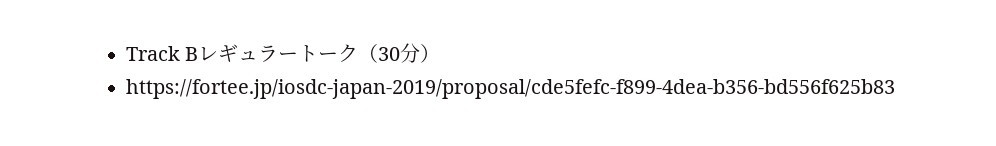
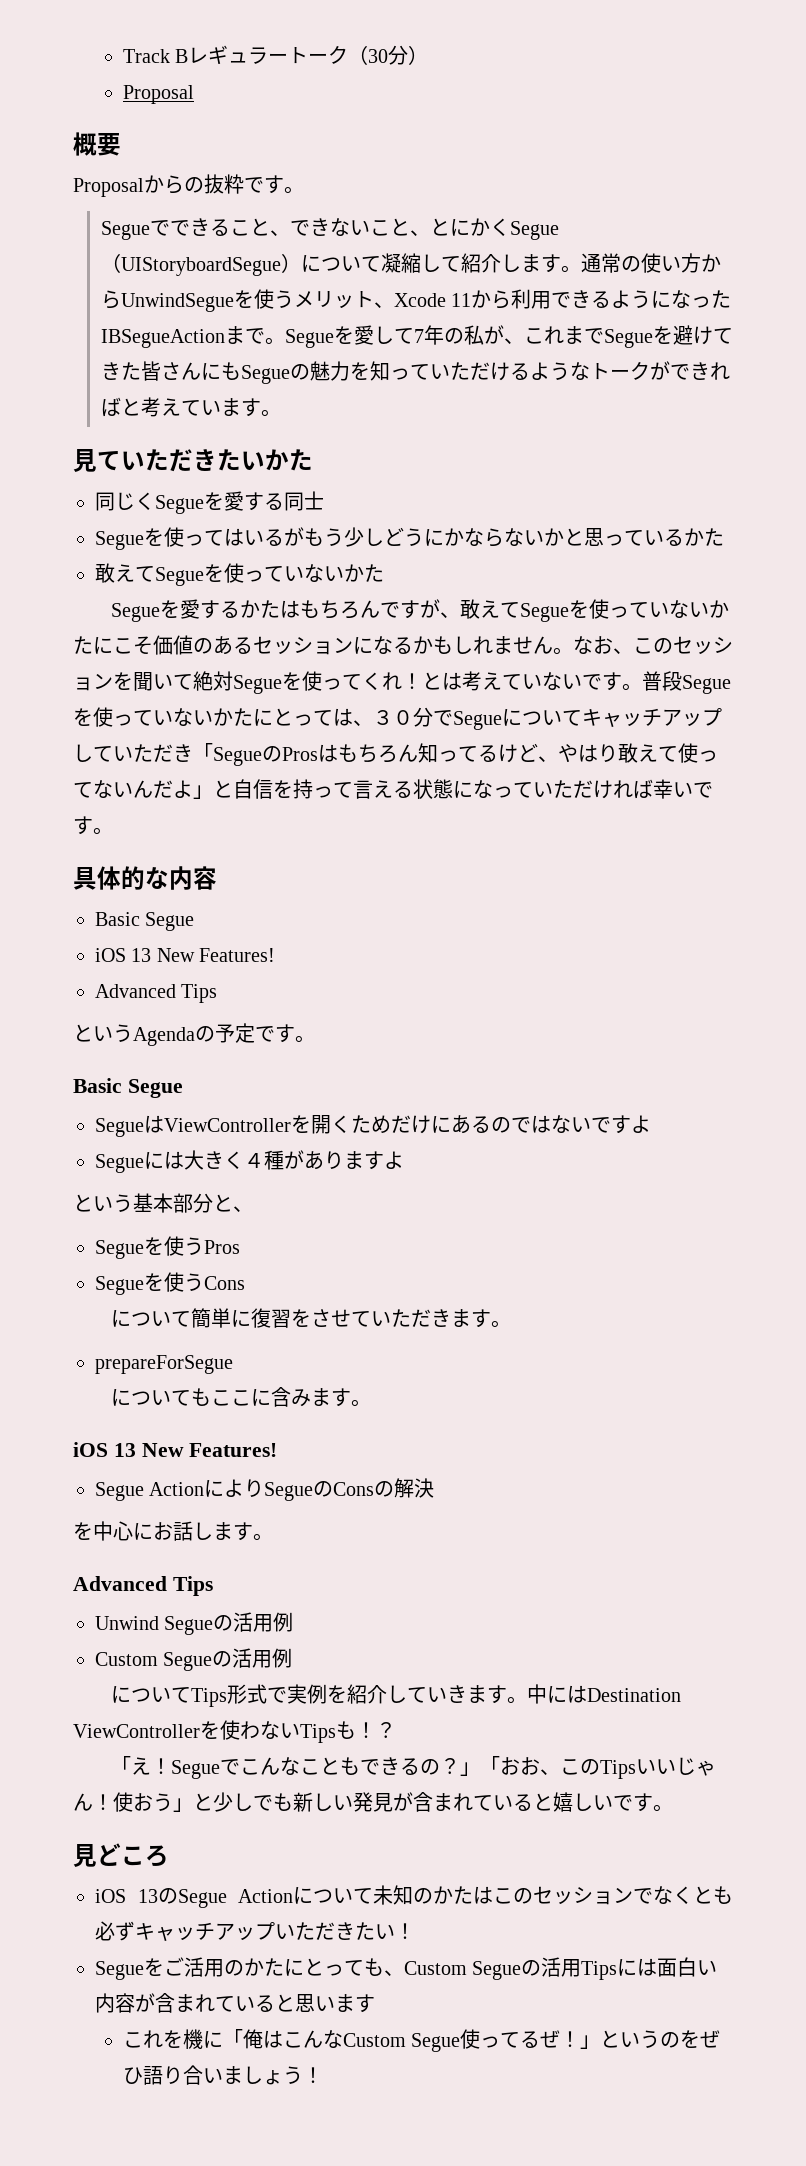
  Track Bレギュラートーク（30分）
- https://fortee.jp/iosdc-japan-2019/proposal/cde5fefc-f899-4dea-b356-bd556f625b83
+ Proposal
+ 概要
+ Proposalからの抜粋です。
+ Segueでできること、できないこと、とにかくSegue（UIStoryboardSegue）について凝縮して紹介します。通常の使い方からUnwindSegueを使うメリット、Xcode 11から利用できるようになったIBSegueActionまで。Segueを愛して7年の私が、これまでSegueを避けてきた皆さんにもSegueの魅力を知っていただけるようなトークができればと考えています。
+ 見ていただきたいかた
+ 同じくSegueを愛する同士
+ Segueを使ってはいるがもう少しどうにかならないかと思っているかた
+ 敢えてSegueを使っていないかた
+ Segueを愛するかたはもちろんですが、敢えてSegueを使っていないかたにこそ価値のあるセッションになるかもしれません。なお、このセッションを聞いて絶対Segueを使ってくれ！とは考えていないです。普段Segueを使っていないかたにとっては、３０分でSegueについてキャッチアップしていただき「SegueのProsはもちろん知ってるけど、やはり敢えて使ってないんだよ」と自信を持って言える状態になっていただければ幸いです。
+ 具体的な内容
+ Basic Segue
+ iOS 13 New Features!
+ Advanced Tips
+ というAgendaの予定です。
+ Basic Segue
+ SegueはViewControllerを開くためだけにあるのではないですよ
+ Segueには大きく４種がありますよ
+ という基本部分と、
+ Segueを使うPros
+ Segueを使うCons
+ について簡単に復習をさせていただきます。
+ prepareForSegue
+ についてもここに含みます。
+ iOS 13 New Features!
+ Segue ActionによりSegueのConsの解決
+ を中心にお話します。
+ Advanced Tips
+ Unwind Segueの活用例
+ Custom Segueの活用例
+ についてTips形式で実例を紹介していきます。中にはDestination ViewControllerを使わないTipsも！？
+ 「え！Segueでこんなこともできるの？」「おお、このTipsいいじゃん！使おう」と少しでも新しい発見が含まれていると嬉しいです。
+ 見どころ
+ iOS 13のSegue Actionについて未知のかたはこのセッションでなくとも必ずキャッチアップいただきたい！
+ Segueをご活用のかたにとっても、Custom Segueの活用Tipsには面白い内容が含まれていると思います
+ これを機に「俺はこんなCustom Segue使ってるぜ！」というのをぜひ語り合いましょう！

